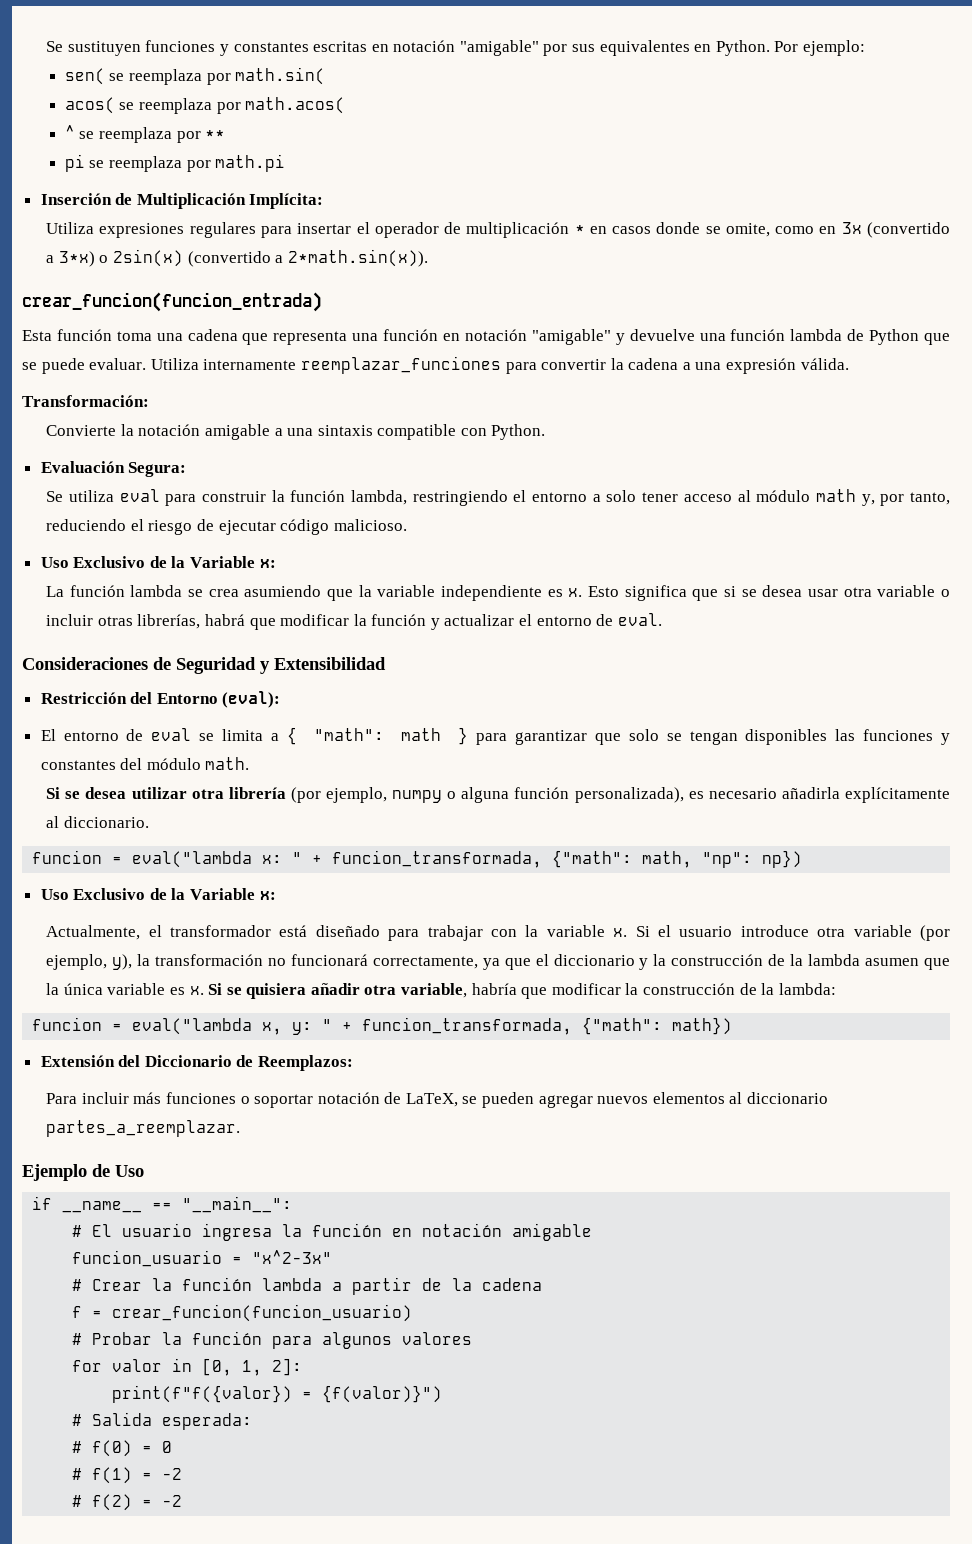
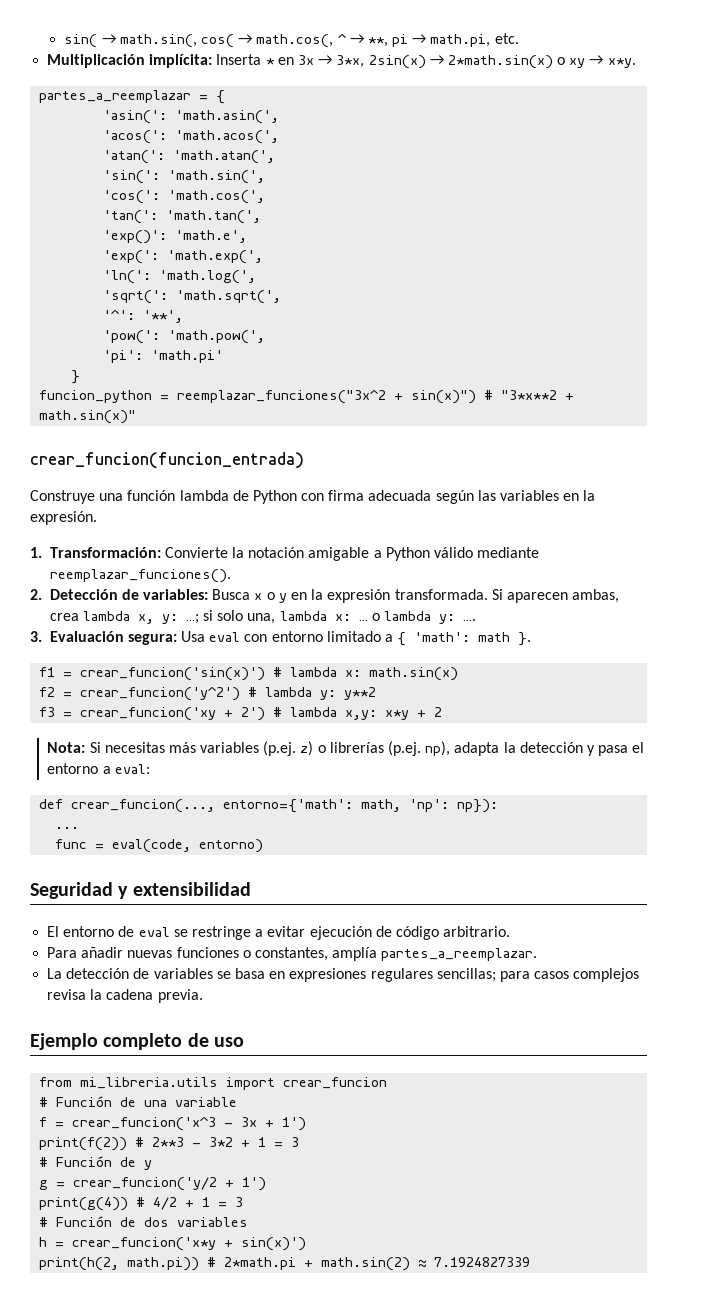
- Se sustituyen funciones y constantes escritas en notación "amigable" por sus equivalentes en Python. Por ejemplo:
- sen( se reemplaza por math.sin(
- acos( se reemplaza por math.acos(
- ^ se reemplaza por **
- pi se reemplaza por math.pi
- Inserción de Multiplicación Implícita:
- Utiliza expresiones regulares para insertar el operador de multiplicación * en casos donde se omite, como en 3x (convertido a 3*x) o 2sin(x) (convertido a 2*math.sin(x)).
+ sin( → math.sin(, cos( → math.cos(, ^ → **, pi → math.pi, etc.
+ Multiplicación implícita: Inserta * en 3x → 3*x, 2sin(x) → 2*math.sin(x) o xy → x*y.
+ partes_a_reemplazar = {
+ 'asin(': 'math.asin(',
+ 'acos(': 'math.acos(',
+ 'atan(': 'math.atan(',
+ 'sin(': 'math.sin(',
+ 'cos(': 'math.cos(',
+ 'tan(': 'math.tan(',
+ 'exp()': 'math.e',
+ 'exp(': 'math.exp(',
+ 'ln(': 'math.log(',
+ 'sqrt(': 'math.sqrt(',
+ '^': '**',
+ 'pow(': 'math.pow(',
+ 'pi': 'math.pi'
+ }
+ funcion_python = reemplazar_funciones("3x^2 + sin(x)") # "3*x**2 + math.sin(x)"
  crear_funcion(funcion_entrada)
- Esta función toma una cadena que representa una función en notación "amigable" y devuelve una función lambda de Python que se puede evaluar. Utiliza internamente reemplazar_funciones para convertir la cadena a una expresión válida.
- Transformación:
- Convierte la notación amigable a una sintaxis compatible con Python.
- Evaluación Segura:
- Se utiliza eval para construir la función lambda, restringiendo el entorno a solo tener acceso al módulo math y, por tanto, reduciendo el riesgo de ejecutar código malicioso.
- Uso Exclusivo de la Variable x:
- La función lambda se crea asumiendo que la variable independiente es x. Esto significa que si se desea usar otra variable o incluir otras librerías, habrá que modificar la función y actualizar el entorno de eval.
- Consideraciones de Seguridad y Extensibilidad
- Restricción del Entorno (eval):
+ Construye una función lambda de Python con firma adecuada según las variables en la expresión.
+ 1. Transformación: Convierte la notación amigable a Python válido mediante reemplazar_funciones().
+ 2. Detección de variables: Busca x o y en la expresión transformada. Si aparecen ambas, crea lambda x, y: …; si solo una, lambda x: … o lambda y: ….
+ 3. Evaluación segura: Usa eval con entorno limitado a { 'math': math }.
+ f1 = crear_funcion('sin(x)') # lambda x: math.sin(x)
+ f2 = crear_funcion('y^2') # lambda y: y**2
+ f3 = crear_funcion('xy + 2') # lambda x,y: x*y + 2
+ Nota: Si necesitas más variables (p.ej. z) o librerías (p.ej. np), adapta la detección y pasa el entorno a eval:
+ def crear_funcion(..., entorno={'math': math, 'np': np}):
+ ...
+ func = eval(code, entorno)
+ Seguridad y extensibilidad
- El entorno de eval se limita a { "math": math } para garantizar que solo se tengan disponibles las funciones y constantes del módulo math.
- Si se desea utilizar otra librería (por ejemplo, numpy o alguna función personalizada), es necesario añadirla explícitamente al diccionario.
- funcion = eval("lambda x: " + funcion_transformada, {"math": math, "np": np})
- Uso Exclusivo de la Variable x:
- Actualmente, el transformador está diseñado para trabajar con la variable x. Si el usuario introduce otra variable (por ejemplo, y), la transformación no funcionará correctamente, ya que el diccionario y la construcción de la lambda asumen que la única variable es x. Si se quisiera añadir otra variable, habría que modificar la construcción de la lambda:
- funcion = eval("lambda x, y: " + funcion_transformada, {"math": math})
- Extensión del Diccionario de Reemplazos:
- Para incluir más funciones o soportar notación de LaTeX, se pueden agregar nuevos elementos al diccionario partes_a_reemplazar.
- Ejemplo de Uso
- if __name__ == "__main__":
- # El usuario ingresa la función en notación amigable
- funcion_usuario = "x^2-3x"
- # Crear la función lambda a partir de la cadena
- f = crear_funcion(funcion_usuario)
- # Probar la función para algunos valores
- for valor in [0, 1, 2]:
- print(f"f({valor}) = {f(valor)}")
- # Salida esperada:
- # f(0) = 0
- # f(1) = -2
- # f(2) = -2
+ El entorno de eval se restringe a evitar ejecución de código arbitrario.
+ Para añadir nuevas funciones o constantes, amplía partes_a_reemplazar.
+ La detección de variables se basa en expresiones regulares sencillas; para casos complejos revisa la cadena previa.
+ Ejemplo completo de uso
+ from mi_libreria.utils import crear_funcion
+ # Función de una variable
+ f = crear_funcion('x^3 - 3x + 1')
+ print(f(2)) # 2**3 - 3*2 + 1 = 3
+ # Función de y
+ g = crear_funcion('y/2 + 1')
+ print(g(4)) # 4/2 + 1 = 3
+ # Función de dos variables
+ h = crear_funcion('x*y + sin(x)')
+ print(h(2, math.pi)) # 2*math.pi + math.sin(2) ≈ 7.1924827339

